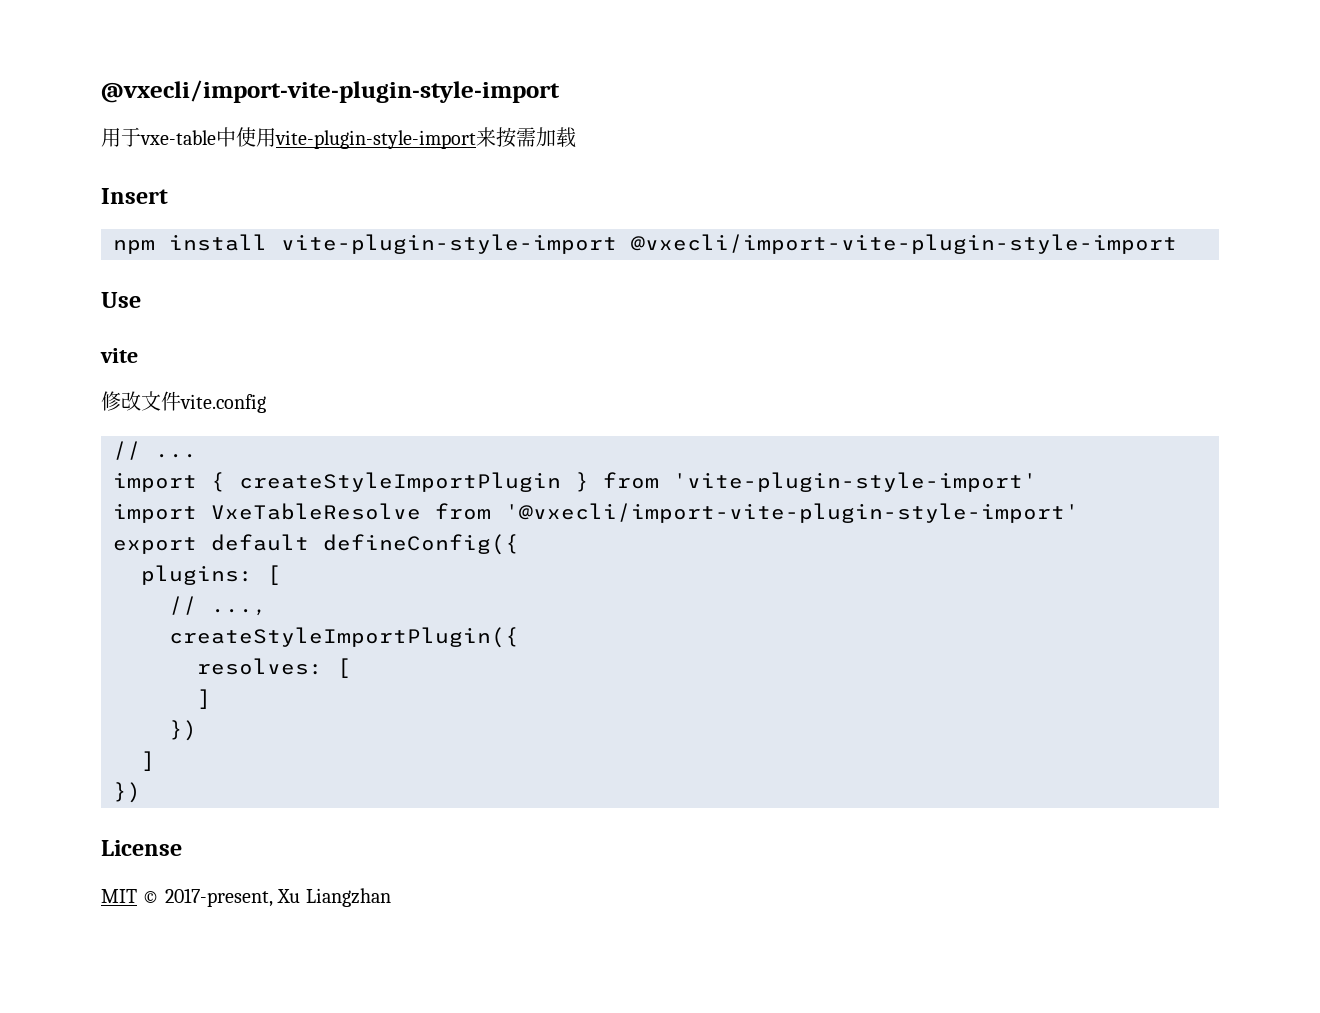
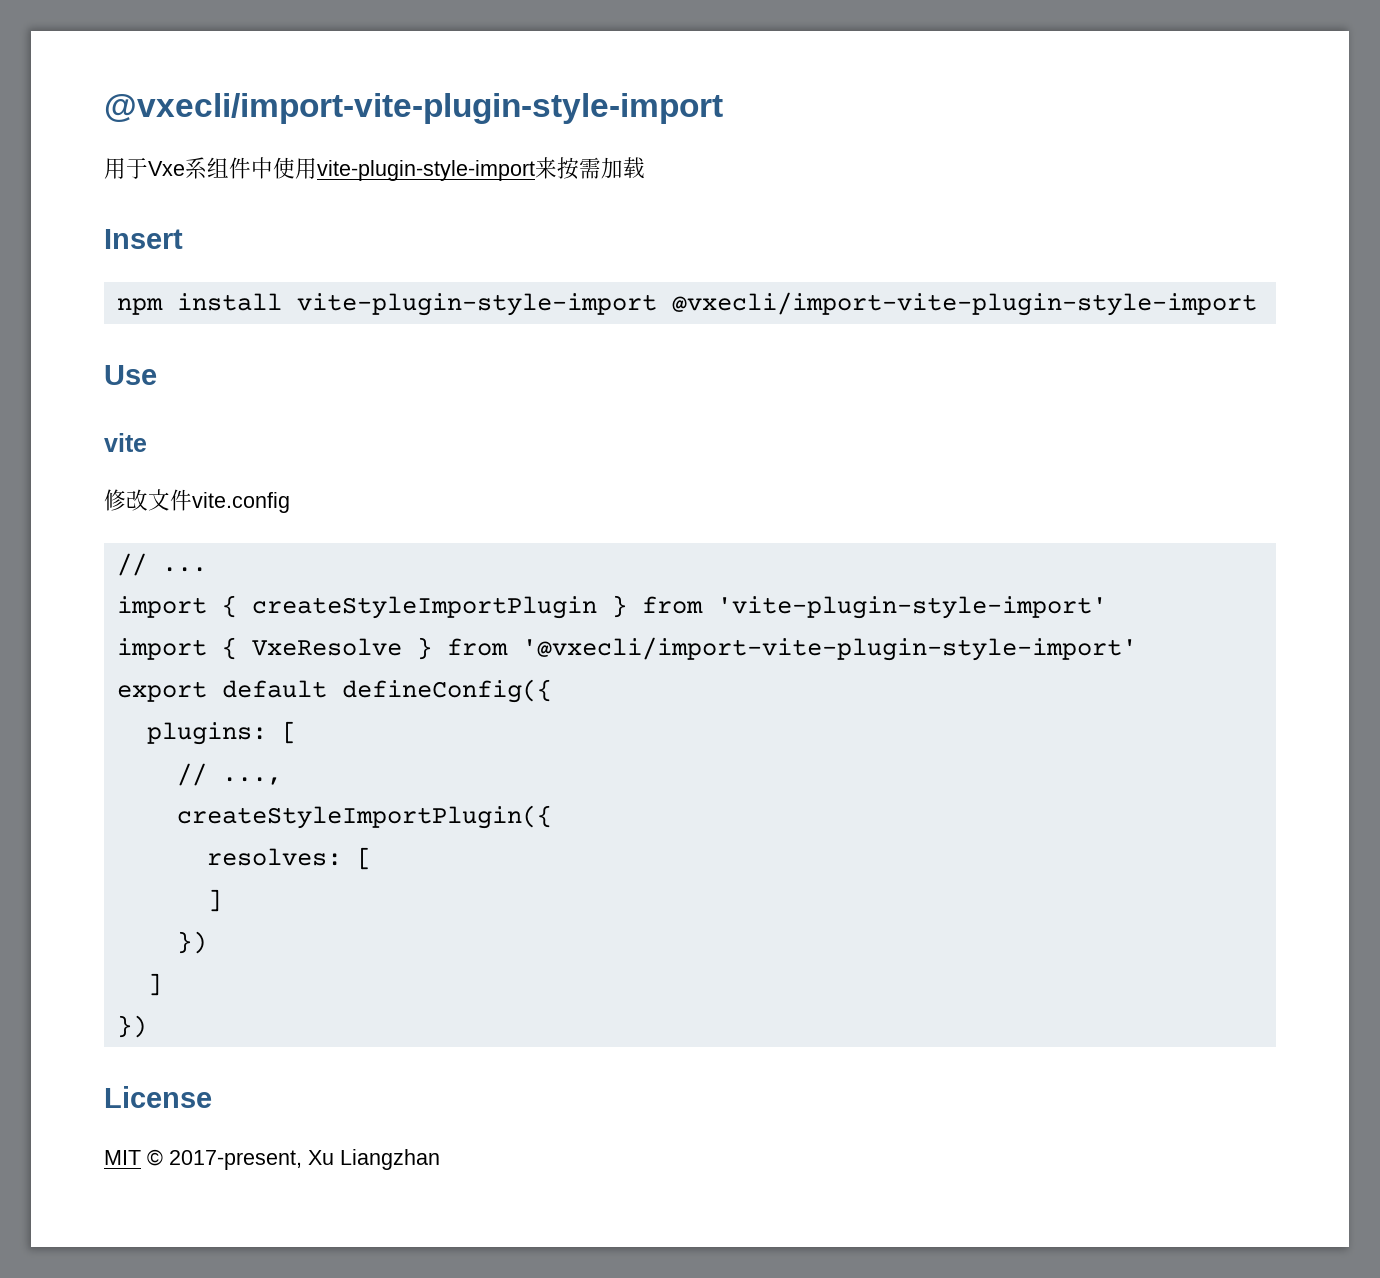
- 用于vxe-table中使用vite-plugin-style-import来按需加载
+ 用于Vxe系组件中使用vite-plugin-style-import来按需加载
- import VxeTableResolve from '@vxecli/import-vite-plugin-style-import'
+ import { VxeResolve } from '@vxecli/import-vite-plugin-style-import'

